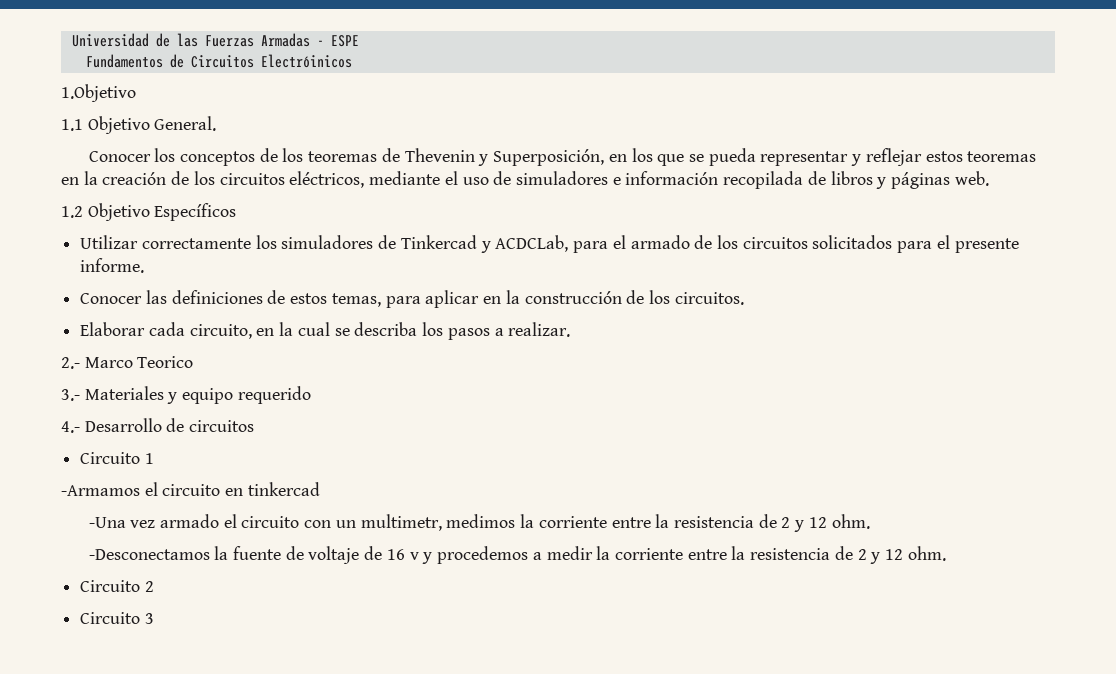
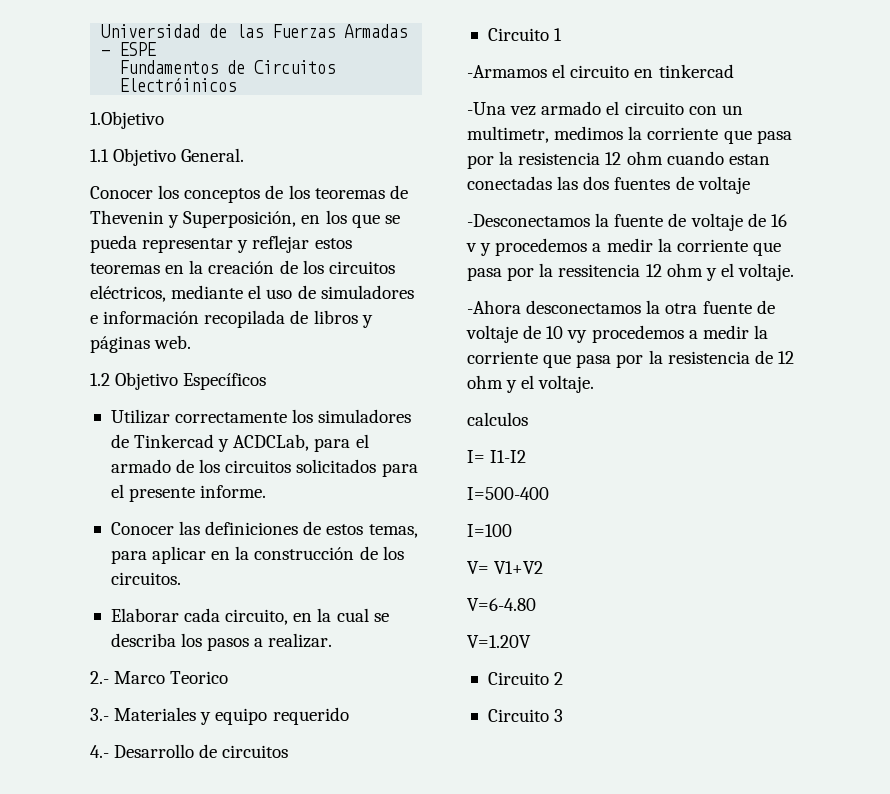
- -Una vez armado el circuito con un multimetr, medimos la corriente entre la resistencia de 2 y 12 ohm.
+ -Una vez armado el circuito con un multimetr, medimos la corriente que pasa por la resistencia 12 ohm cuando estan conectadas las dos fuentes de voltaje
- -Desconectamos la fuente de voltaje de 16 v y procedemos a medir la corriente entre la resistencia de 2 y 12 ohm.
+ -Desconectamos la fuente de voltaje de 16 v y procedemos a medir la corriente que pasa por la ressitencia 12 ohm y el voltaje.
+ -Ahora desconectamos la otra fuente de voltaje de 10 vy procedemos a medir la corriente que pasa por la resistencia de 12 ohm y el voltaje.
+ calculos
+ I= I1-I2
+ I=500-400
+ I=100
+ V= V1+V2
+ V=6-4.80
+ V=1.20V

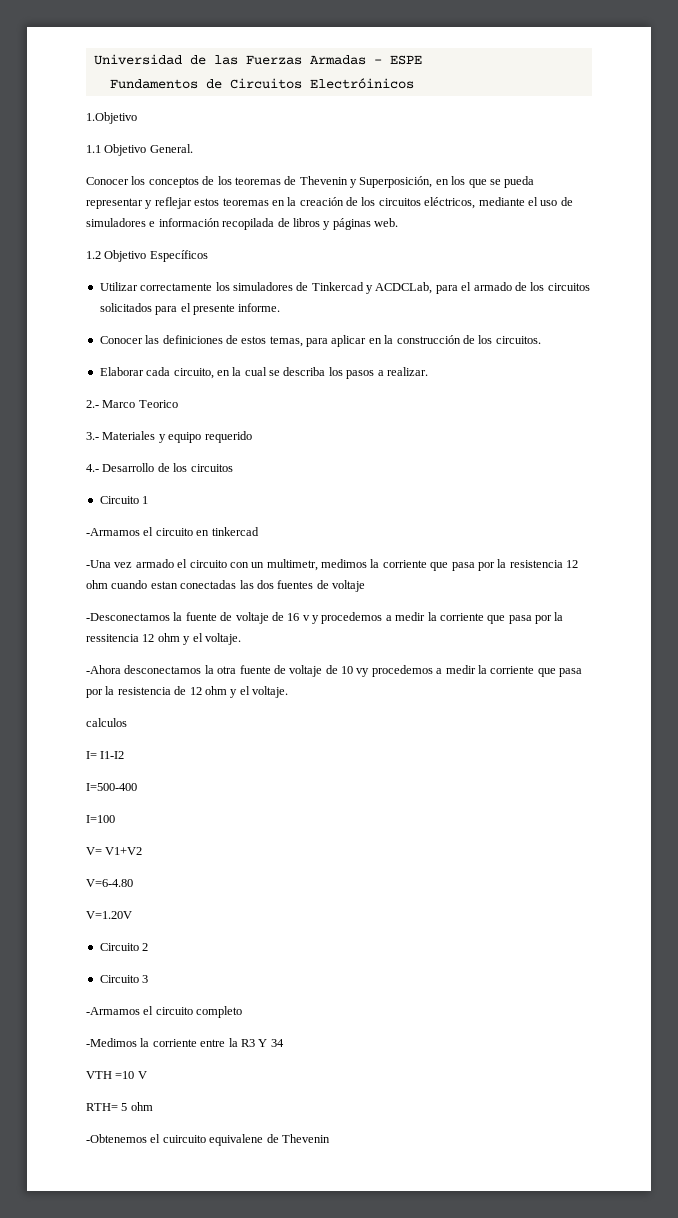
- 4.- Desarrollo de circuitos
+ 4.- Desarrollo de los circuitos
+ -Armamos el circuito completo
+ -Medimos la corriente entre la R3 Y 34
+ VTH =10 V
+ RTH= 5 ohm
+ -Obtenemos el cuircuito equivalene de Thevenin

